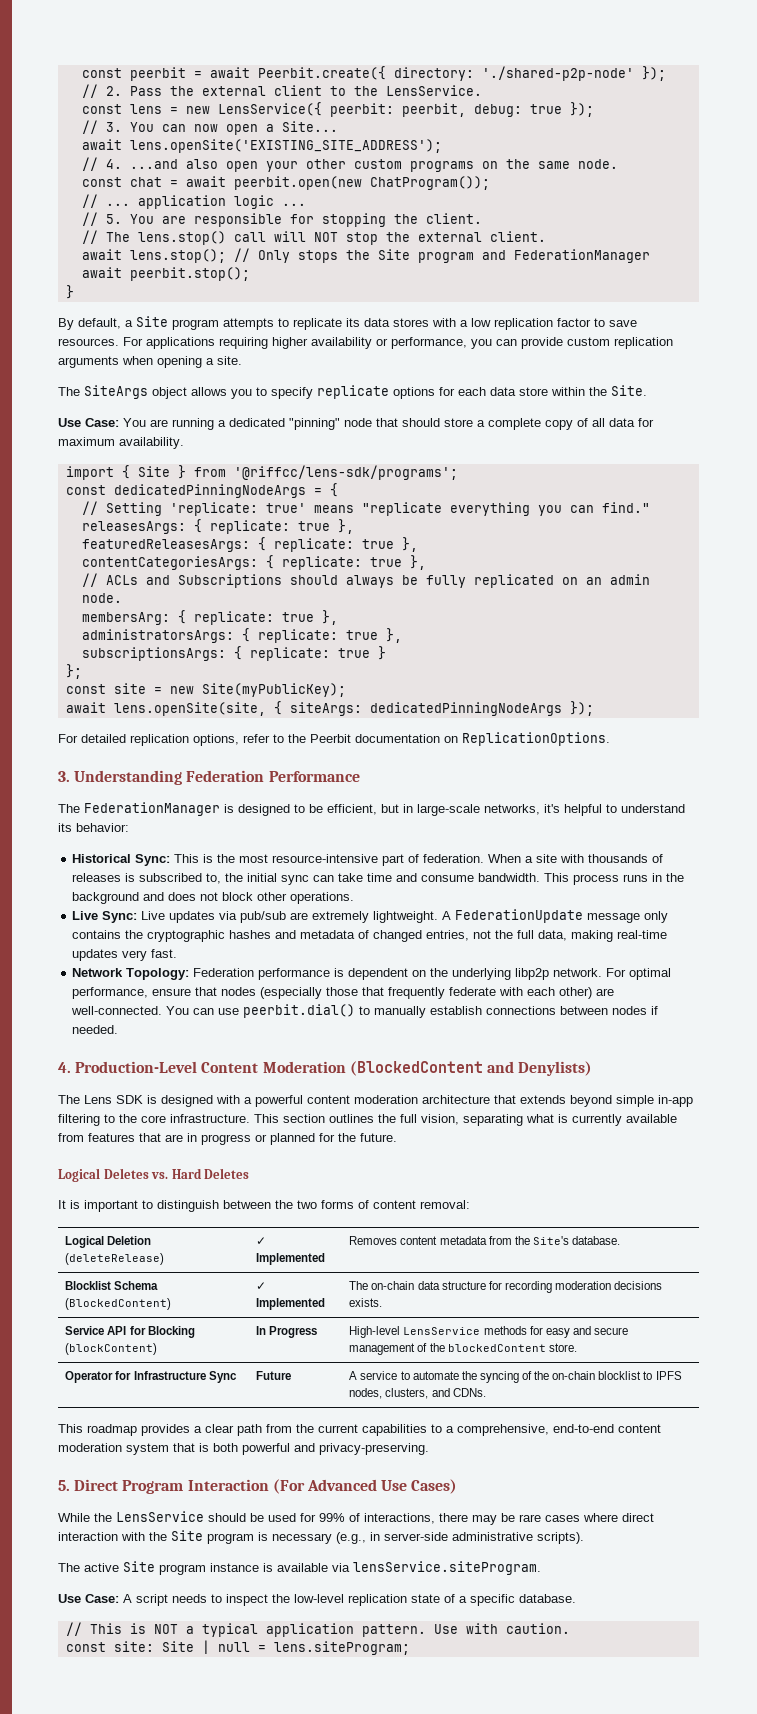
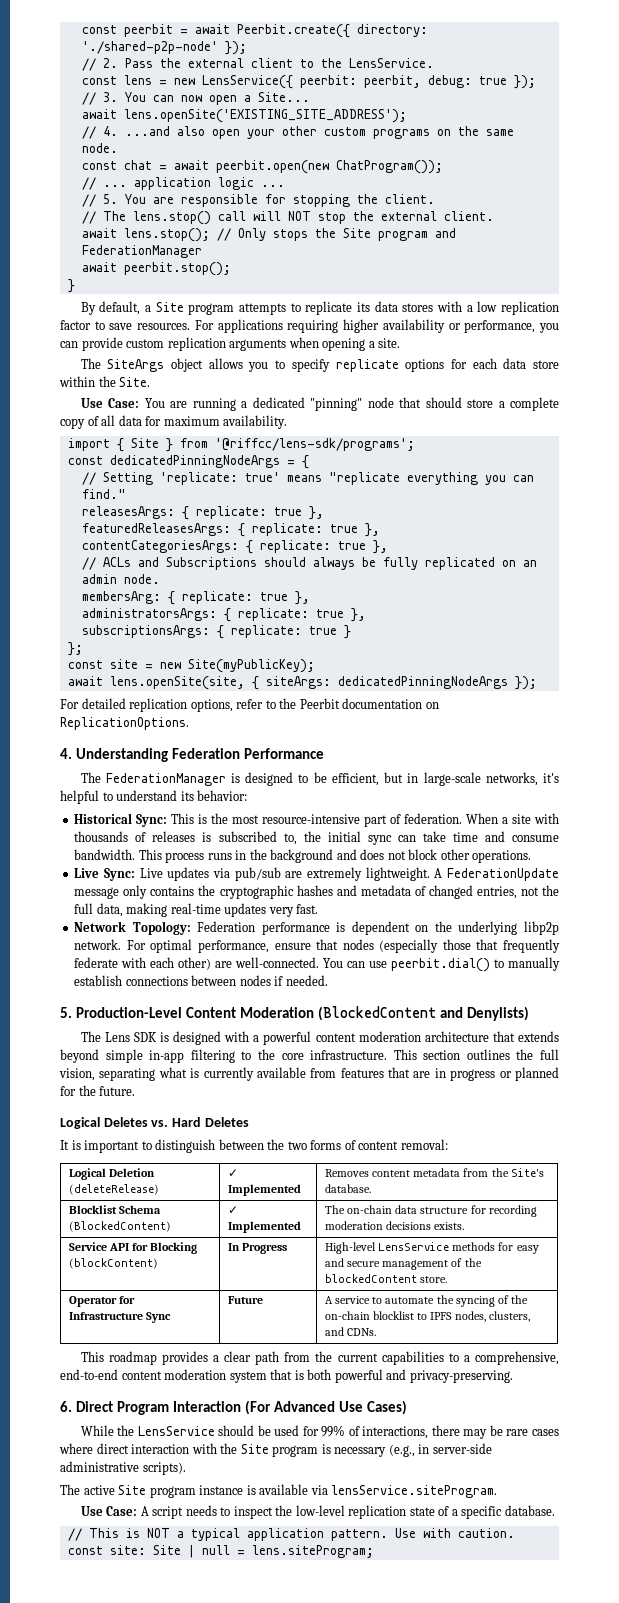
- 3. Understanding Federation Performance
+ 4. Understanding Federation Performance
- 4. Production-Level Content Moderation (BlockedContent and Denylists)
+ 5. Production-Level Content Moderation (BlockedContent and Denylists)
- 5. Direct Program Interaction (For Advanced Use Cases)
+ 6. Direct Program Interaction (For Advanced Use Cases)

